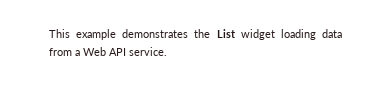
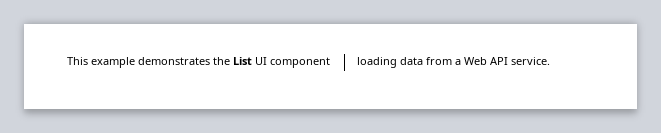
- This example demonstrates the List widget loading data from a Web API service.
+ This example demonstrates the List UI component loading data from a Web API service.

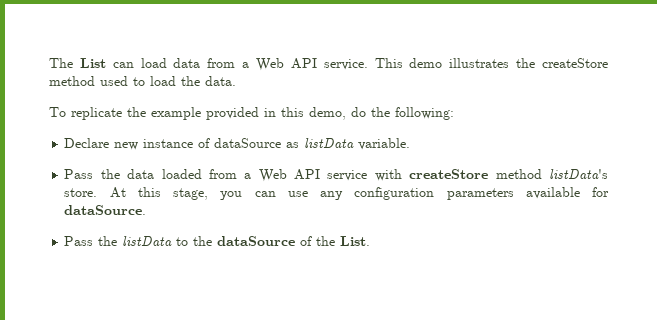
- This example demonstrates the List UI component loading data from a Web API service.
+ The List can load data from a Web API service.
+ This demo illustrates the createStore method used to load the data.
+ To replicate the example provided in this demo, do the following:
+ Declare new instance of dataSource as listData variable.
+ Pass the data loaded from a Web API service with createStore method listData's store. At this stage, you can use any configuration parameters available for dataSource.
+ Pass the listData to the dataSource of the List.

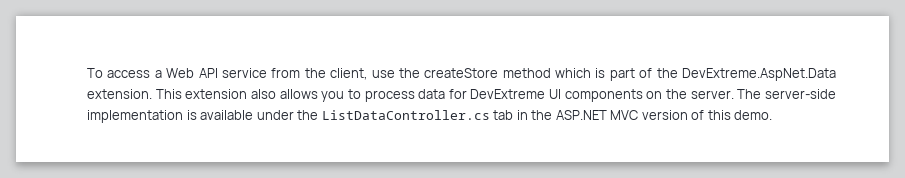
- The List can load data from a Web API service. This demo illustrates the createStore method used to load the data.
- To replicate the example provided in this demo, do the following:
- Declare new instance of dataSource as listData variable.
- Pass the data loaded from a Web API service with createStore method listData's store. At this stage, you can use any configuration parameters available for dataSource.
- Pass the listData to the dataSource of the List.
+ To access a Web API service from the client, use the createStore method which is part of the DevExtreme.AspNet.Data extension. This extension also allows you to process data for DevExtreme UI components on the server. The server-side implementation is available under the ListDataController.cs tab in the ASP.NET MVC version of this demo.

